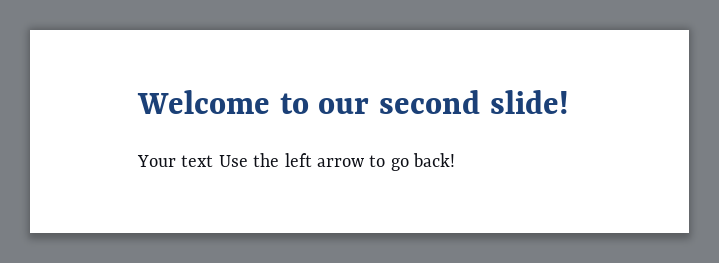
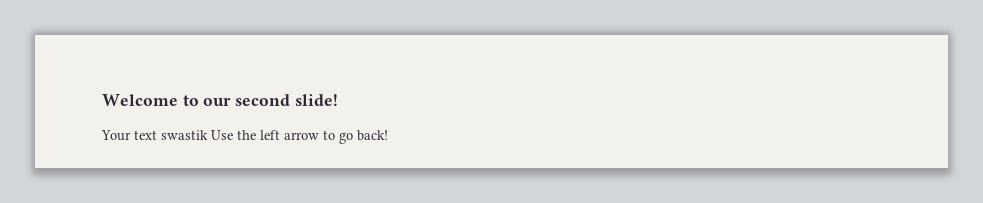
- Your text Use the left arrow to go back!
+ Your text swastik Use the left arrow to go back!

